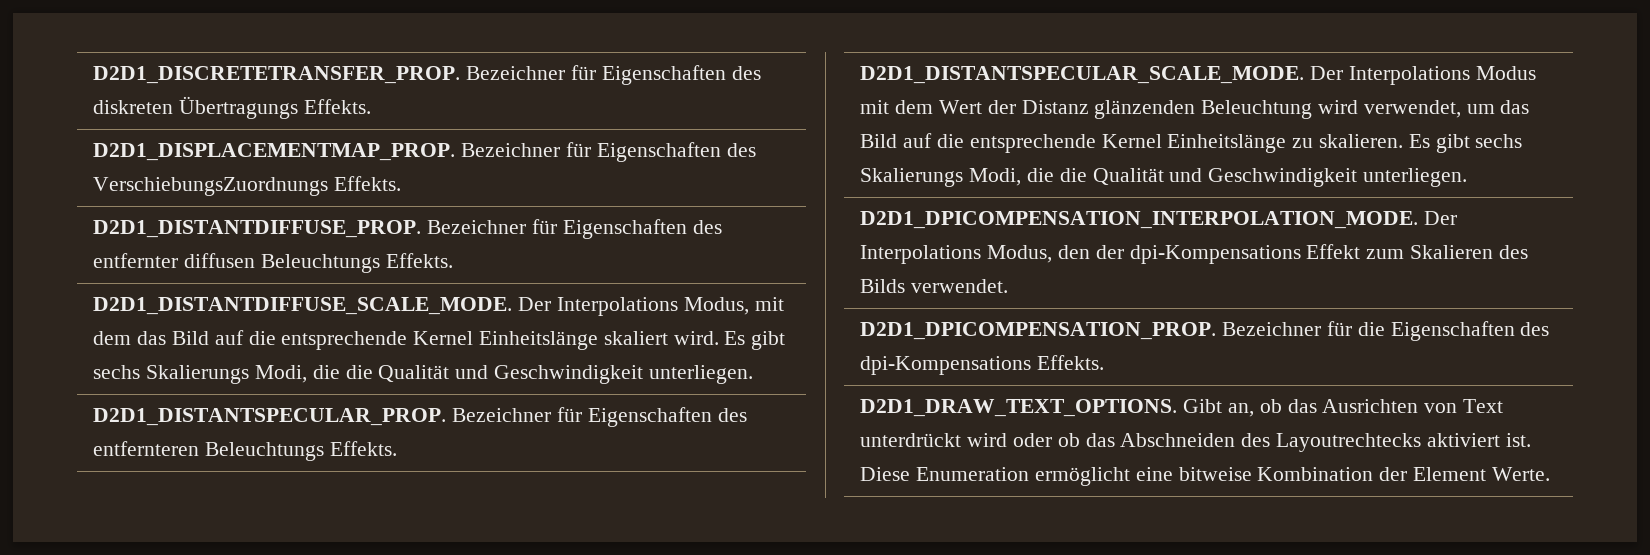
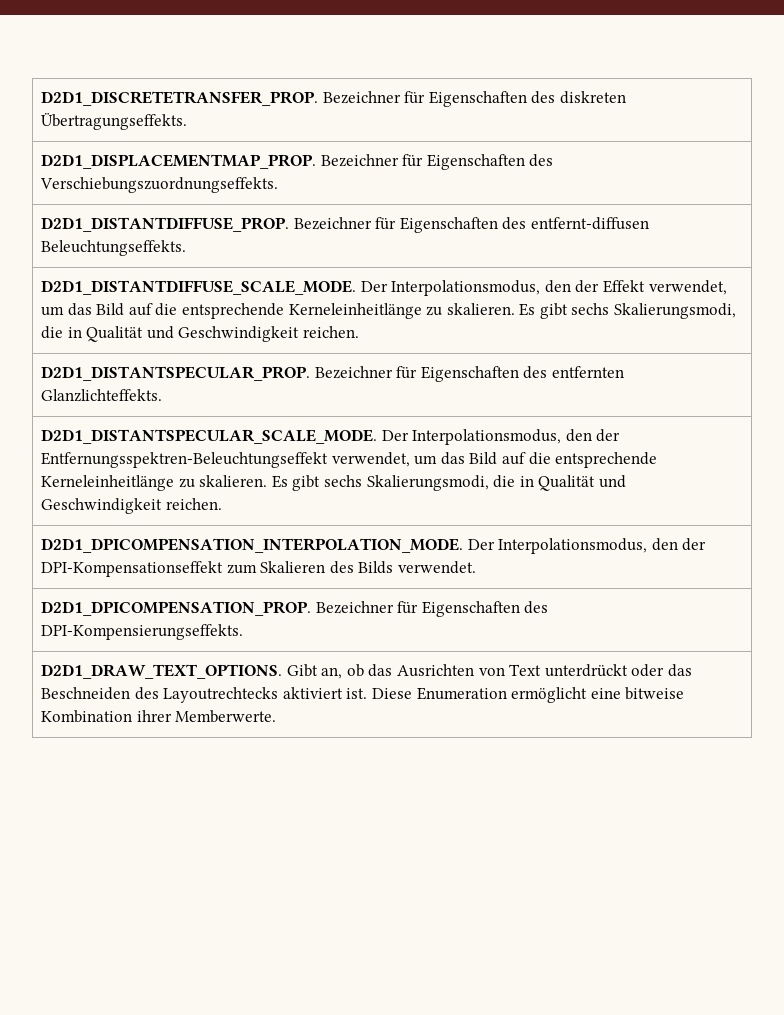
- D2D1_DISCRETETRANSFER_PROP. Bezeichner für Eigenschaften des diskreten Übertragungs Effekts.
+ D2D1_DISCRETETRANSFER_PROP. Bezeichner für Eigenschaften des diskreten Übertragungseffekts.
- D2D1_DISPLACEMENTMAP_PROP. Bezeichner für Eigenschaften des VerschiebungsZuordnungs Effekts.
+ D2D1_DISPLACEMENTMAP_PROP. Bezeichner für Eigenschaften des Verschiebungszuordnungseffekts.
- D2D1_DISTANTDIFFUSE_PROP. Bezeichner für Eigenschaften des entfernter diffusen Beleuchtungs Effekts.
- D2D1_DISTANTDIFFUSE_SCALE_MODE. Der Interpolations Modus, mit dem das Bild auf die entsprechende Kernel Einheitslänge skaliert wird. Es gibt sechs Skalierungs Modi, die die Qualität und Geschwindigkeit unterliegen.
- D2D1_DISTANTSPECULAR_PROP. Bezeichner für Eigenschaften des entfernteren Beleuchtungs Effekts.
- D2D1_DISTANTSPECULAR_SCALE_MODE. Der Interpolations Modus mit dem Wert der Distanz glänzenden Beleuchtung wird verwendet, um das Bild auf die entsprechende Kernel Einheitslänge zu skalieren. Es gibt sechs Skalierungs Modi, die die Qualität und Geschwindigkeit unterliegen.
- D2D1_DPICOMPENSATION_INTERPOLATION_MODE. Der Interpolations Modus, den der dpi-Kompensations Effekt zum Skalieren des Bilds verwendet.
+ D2D1_DISTANTDIFFUSE_PROP. Bezeichner für Eigenschaften des entfernt-diffusen Beleuchtungseffekts.
+ D2D1_DISTANTDIFFUSE_SCALE_MODE. Der Interpolationsmodus, den der Effekt verwendet, um das Bild auf die entsprechende Kerneleinheitlänge zu skalieren. Es gibt sechs Skalierungsmodi, die in Qualität und Geschwindigkeit reichen.
+ D2D1_DISTANTSPECULAR_PROP. Bezeichner für Eigenschaften des entfernten Glanzlichteffekts.
+ D2D1_DISTANTSPECULAR_SCALE_MODE. Der Interpolationsmodus, den der Entfernungsspektren-Beleuchtungseffekt verwendet, um das Bild auf die entsprechende Kerneleinheitlänge zu skalieren. Es gibt sechs Skalierungsmodi, die in Qualität und Geschwindigkeit reichen.
+ D2D1_DPICOMPENSATION_INTERPOLATION_MODE. Der Interpolationsmodus, den der DPI-Kompensationseffekt zum Skalieren des Bilds verwendet.
- D2D1_DPICOMPENSATION_PROP. Bezeichner für die Eigenschaften des dpi-Kompensations Effekts.
+ D2D1_DPICOMPENSATION_PROP. Bezeichner für Eigenschaften des DPI-Kompensierungseffekts.
- D2D1_DRAW_TEXT_OPTIONS. Gibt an, ob das Ausrichten von Text unterdrückt wird oder ob das Abschneiden des Layoutrechtecks aktiviert ist. Diese Enumeration ermöglicht eine bitweise Kombination der Element Werte.
+ D2D1_DRAW_TEXT_OPTIONS. Gibt an, ob das Ausrichten von Text unterdrückt oder das Beschneiden des Layoutrechtecks aktiviert ist. Diese Enumeration ermöglicht eine bitweise Kombination ihrer Memberwerte.

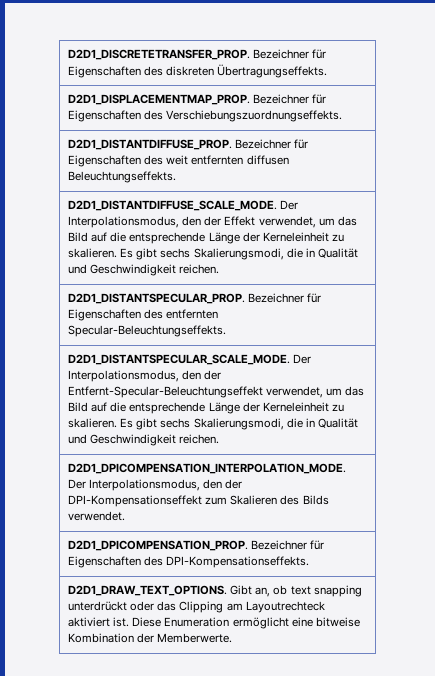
- D2D1_DISTANTDIFFUSE_PROP. Bezeichner für Eigenschaften des entfernt-diffusen Beleuchtungseffekts.
+ D2D1_DISTANTDIFFUSE_PROP. Bezeichner für Eigenschaften des weit entfernten diffusen Beleuchtungseffekts.
- D2D1_DISTANTDIFFUSE_SCALE_MODE. Der Interpolationsmodus, den der Effekt verwendet, um das Bild auf die entsprechende Kerneleinheitlänge zu skalieren. Es gibt sechs Skalierungsmodi, die in Qualität und Geschwindigkeit reichen.
+ D2D1_DISTANTDIFFUSE_SCALE_MODE. Der Interpolationsmodus, den der Effekt verwendet, um das Bild auf die entsprechende Länge der Kerneleinheit zu skalieren. Es gibt sechs Skalierungsmodi, die in Qualität und Geschwindigkeit reichen.
- D2D1_DISTANTSPECULAR_PROP. Bezeichner für Eigenschaften des entfernten Glanzlichteffekts.
+ D2D1_DISTANTSPECULAR_PROP. Bezeichner für Eigenschaften des entfernten Specular-Beleuchtungseffekts.
- D2D1_DISTANTSPECULAR_SCALE_MODE. Der Interpolationsmodus, den der Entfernungsspektren-Beleuchtungseffekt verwendet, um das Bild auf die entsprechende Kerneleinheitlänge zu skalieren. Es gibt sechs Skalierungsmodi, die in Qualität und Geschwindigkeit reichen.
+ D2D1_DISTANTSPECULAR_SCALE_MODE. Der Interpolationsmodus, den der Entfernt-Specular-Beleuchtungseffekt verwendet, um das Bild auf die entsprechende Länge der Kerneleinheit zu skalieren. Es gibt sechs Skalierungsmodi, die in Qualität und Geschwindigkeit reichen.
- D2D1_DPICOMPENSATION_PROP. Bezeichner für Eigenschaften des DPI-Kompensierungseffekts.
+ D2D1_DPICOMPENSATION_PROP. Bezeichner für Eigenschaften des DPI-Kompensationseffekts.
- D2D1_DRAW_TEXT_OPTIONS. Gibt an, ob das Ausrichten von Text unterdrückt oder das Beschneiden des Layoutrechtecks aktiviert ist. Diese Enumeration ermöglicht eine bitweise Kombination ihrer Memberwerte.
+ D2D1_DRAW_TEXT_OPTIONS. Gibt an, ob text snapping unterdrückt oder das Clipping am Layoutrechteck aktiviert ist. Diese Enumeration ermöglicht eine bitweise Kombination der Memberwerte.

